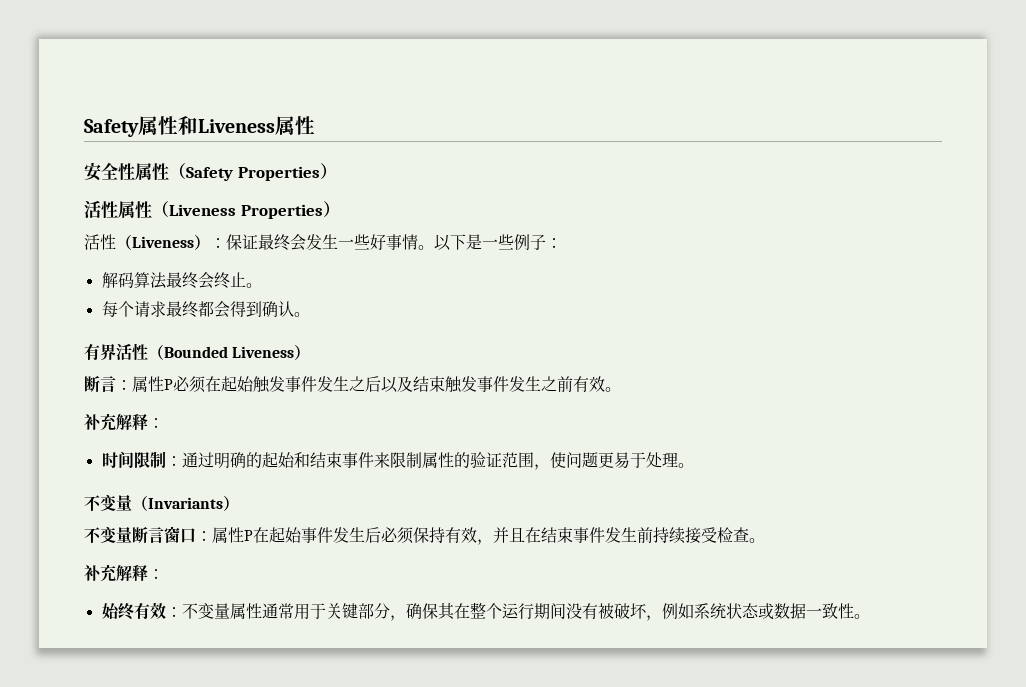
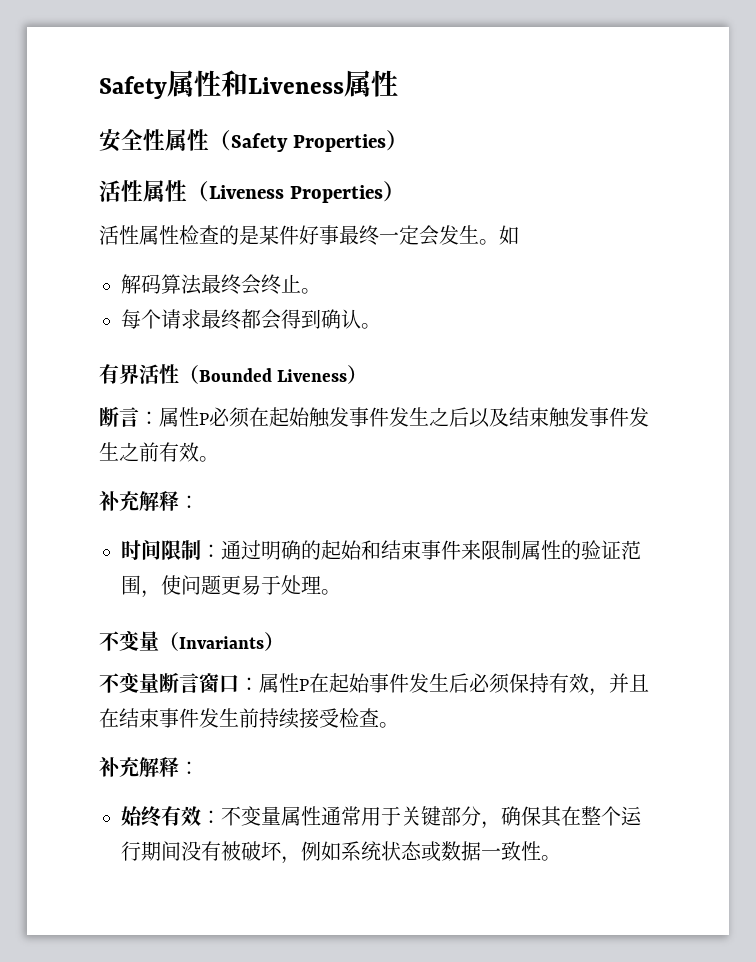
- 活性（Liveness）：保证最终会发生一些好事情。以下是一些例子：
+ 活性属性检查的是某件好事最终一定会发生。如

